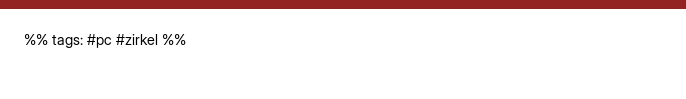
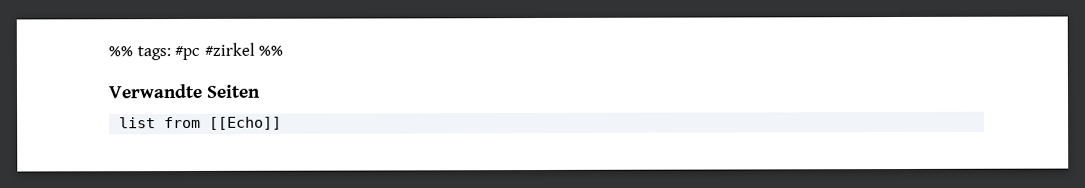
+ Verwandte Seiten
+ list from [[Echo]]

